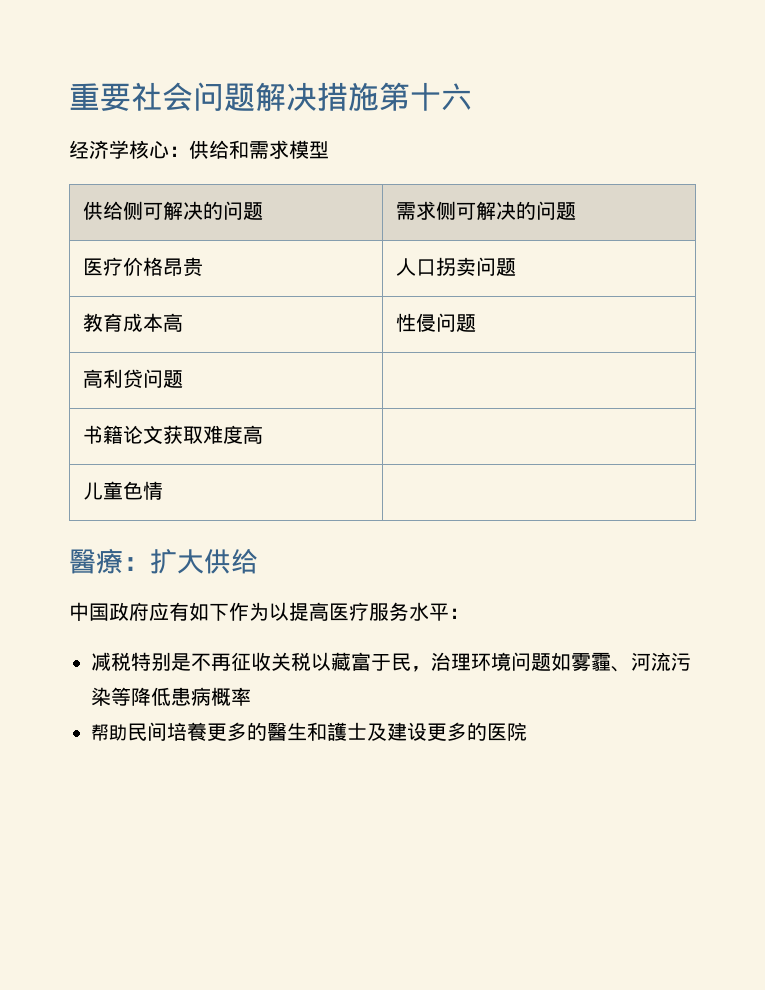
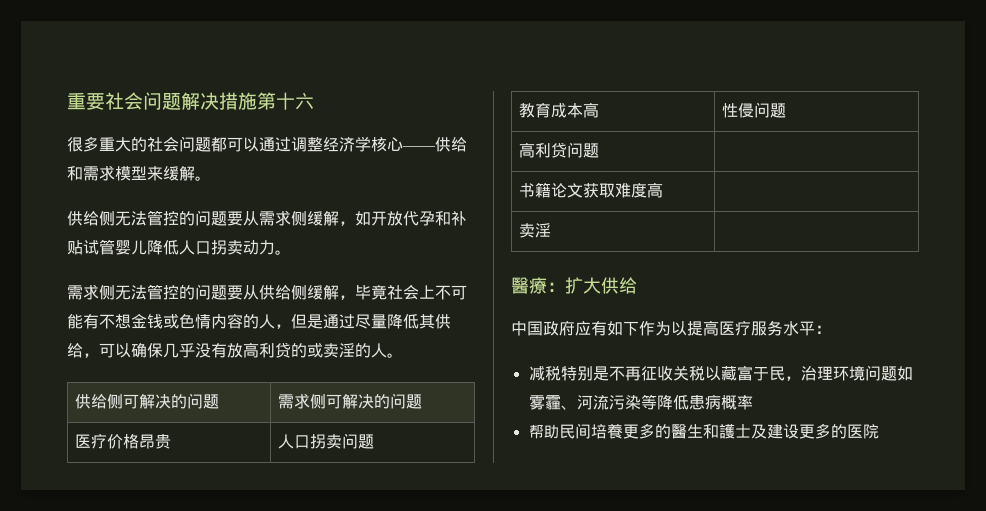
- 经济学核心：供给和需求模型
+ 很多重大的社会问题都可以通过调整经济学核心——供给和需求模型来缓解。
+ 供给侧无法管控的问题要从需求侧缓解，如开放代孕和补贴试管婴儿降低人口拐卖动力。
+ 需求侧无法管控的问题要从供给侧缓解，毕竟社会上不可能有不想金钱或色情内容的人，但是通过尽量降低其供给，可以确保几乎没有放高利贷的或卖淫的人。
- 儿童色情 |
+ 卖淫 |

